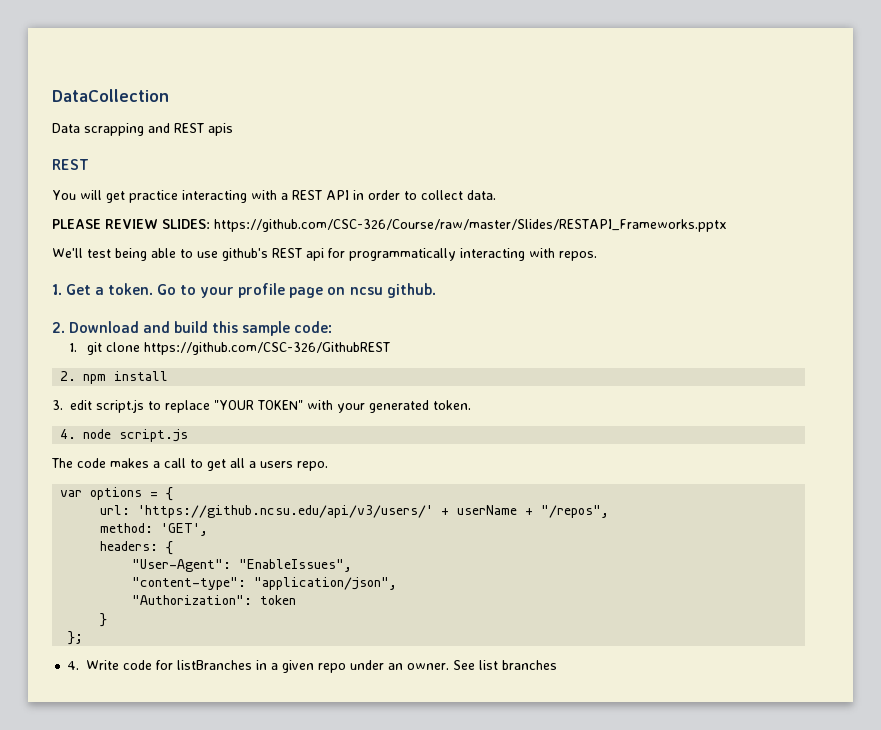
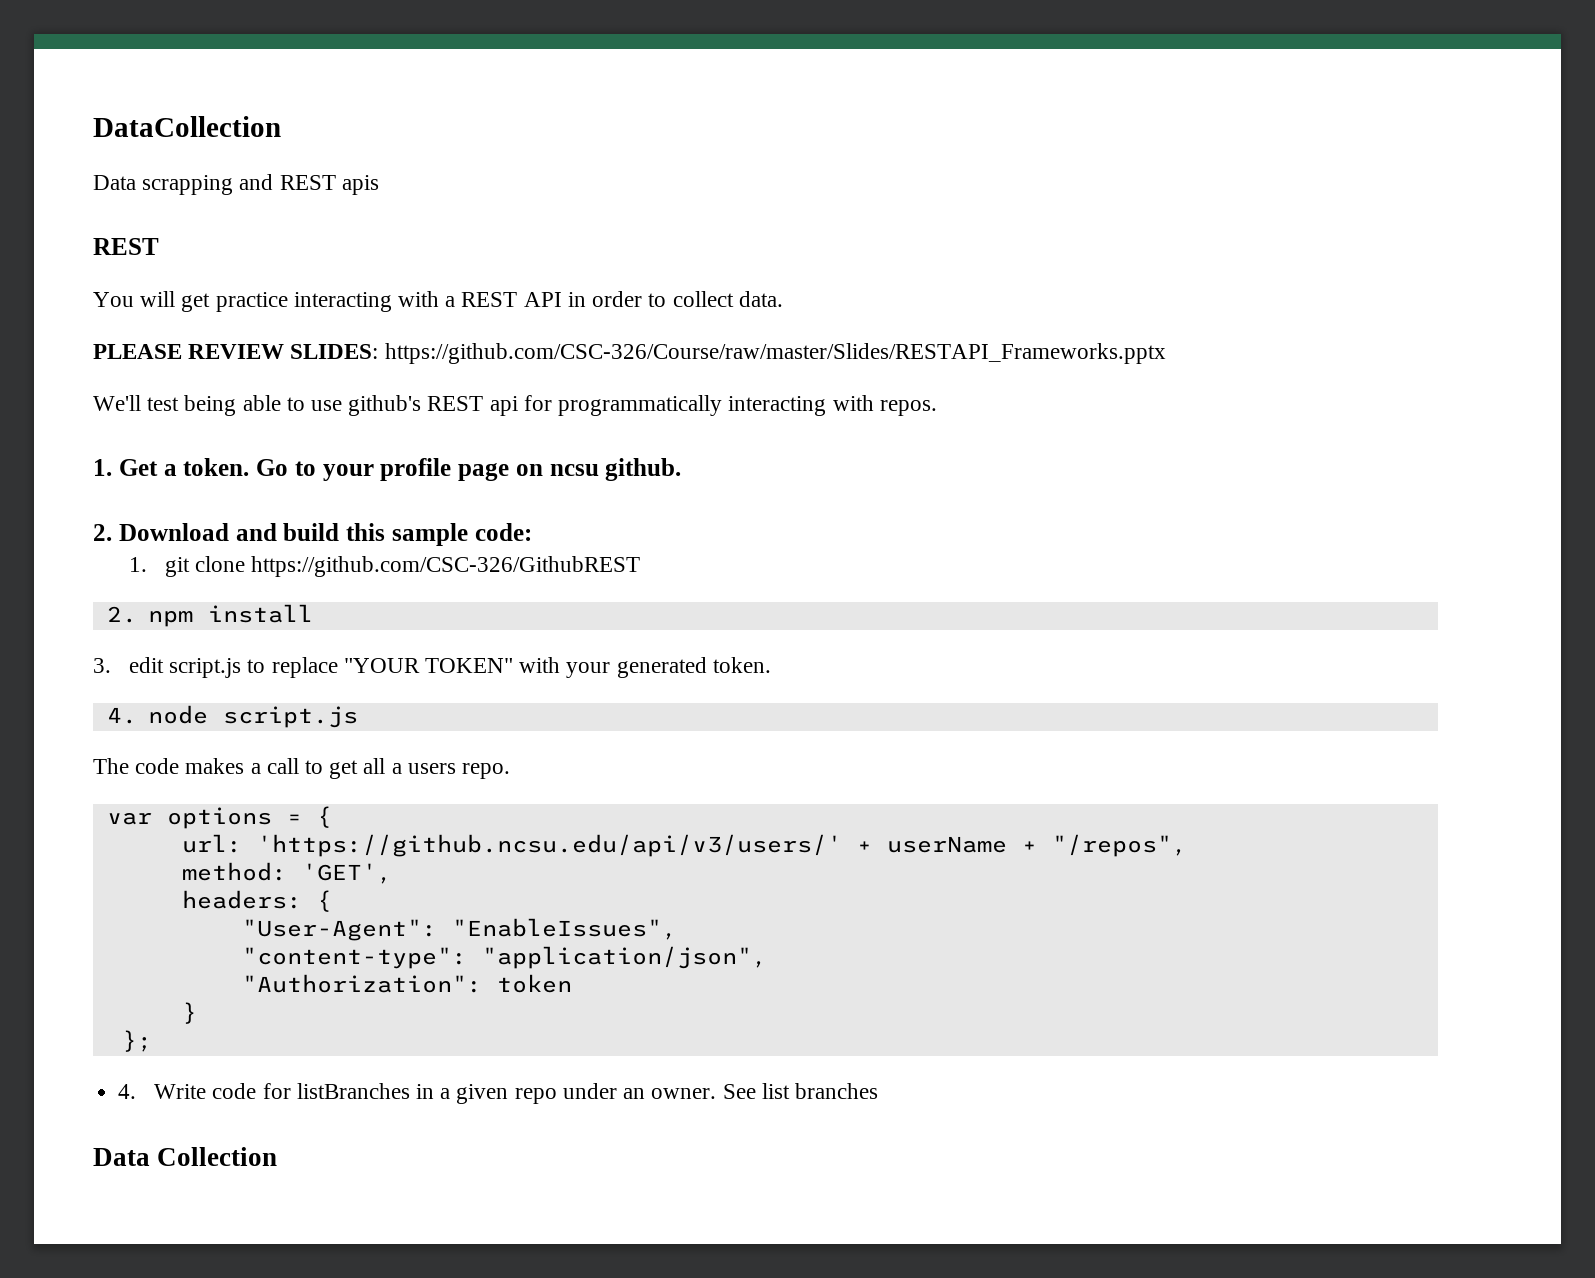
+ Data Collection

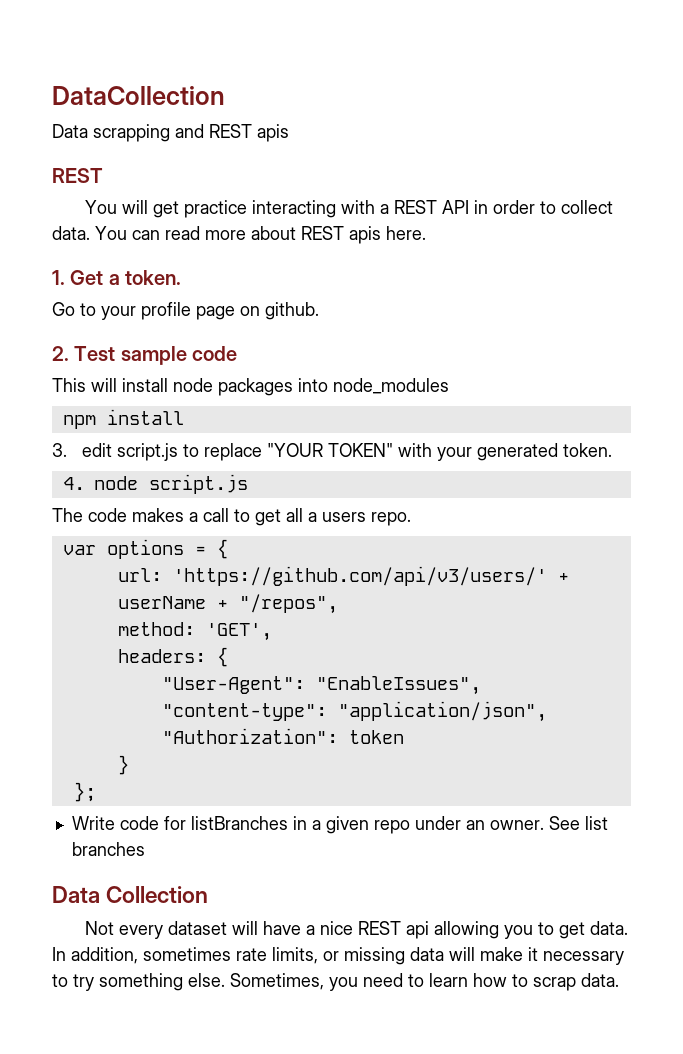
- You will get practice interacting with a REST API in order to collect data.
- PLEASE REVIEW SLIDES: https://github.com/CSC-326/Course/raw/master/Slides/RESTAPI_Frameworks.pptx
- We'll test being able to use github's REST api for programmatically interacting with repos.
+ You will get practice interacting with a REST API in order to collect data. You can read more about REST apis here.
- 1. Get a token. Go to your profile page on ncsu github.
+ 1. Get a token.
+ Go to your profile page on github.
- 2. Download and build this sample code:
- 1. git clone https://github.com/CSC-326/GithubREST
- 2. npm install
+ 2. Test sample code
+ This will install node packages into node_modules
+ npm install
- url: 'https://github.ncsu.edu/api/v3/users/' + userName + "/repos",
+ url: 'https://github.com/api/v3/users/' + userName + "/repos",
- 4. Write code for listBranches in a given repo under an owner.
+ Write code for listBranches in a given repo under an owner.
+ Not every dataset will have a nice REST api allowing you to get data. In addition, sometimes rate limits, or missing data will make it necessary to try something else. Sometimes, you need to learn how to scrap data.

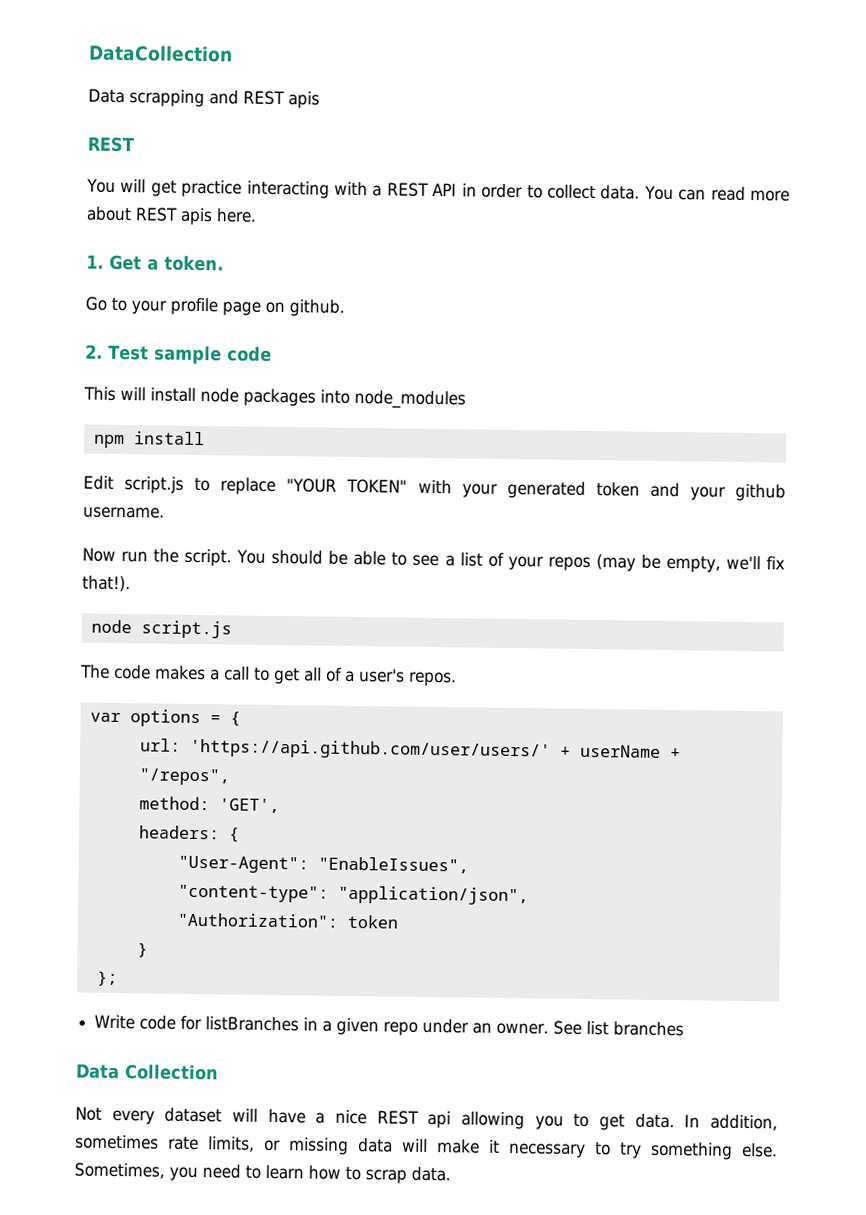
- 3. edit script.js to replace "YOUR TOKEN" with your generated token.
- 4. node script.js
+ Edit script.js to replace "YOUR TOKEN" with your generated token and your github username.
+ Now run the script. You should be able to see a list of your repos (may be empty, we'll fix that!).
+ node script.js
- The code makes a call to get all a users repo.
+ The code makes a call to get all of a user's repos.
- url: 'https://github.com/api/v3/users/' + userName + "/repos",
+ url: 'https://api.github.com/user/users/' + userName + "/repos",

